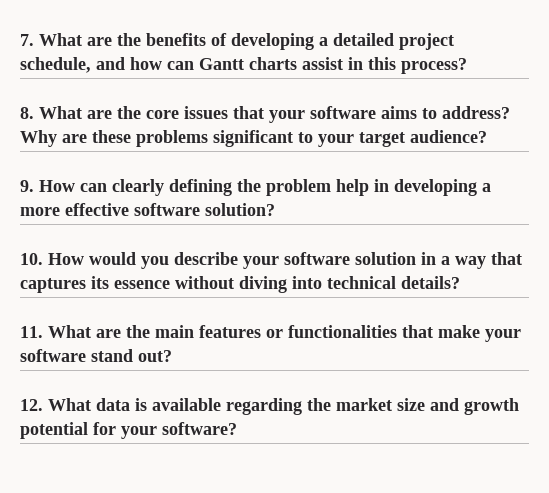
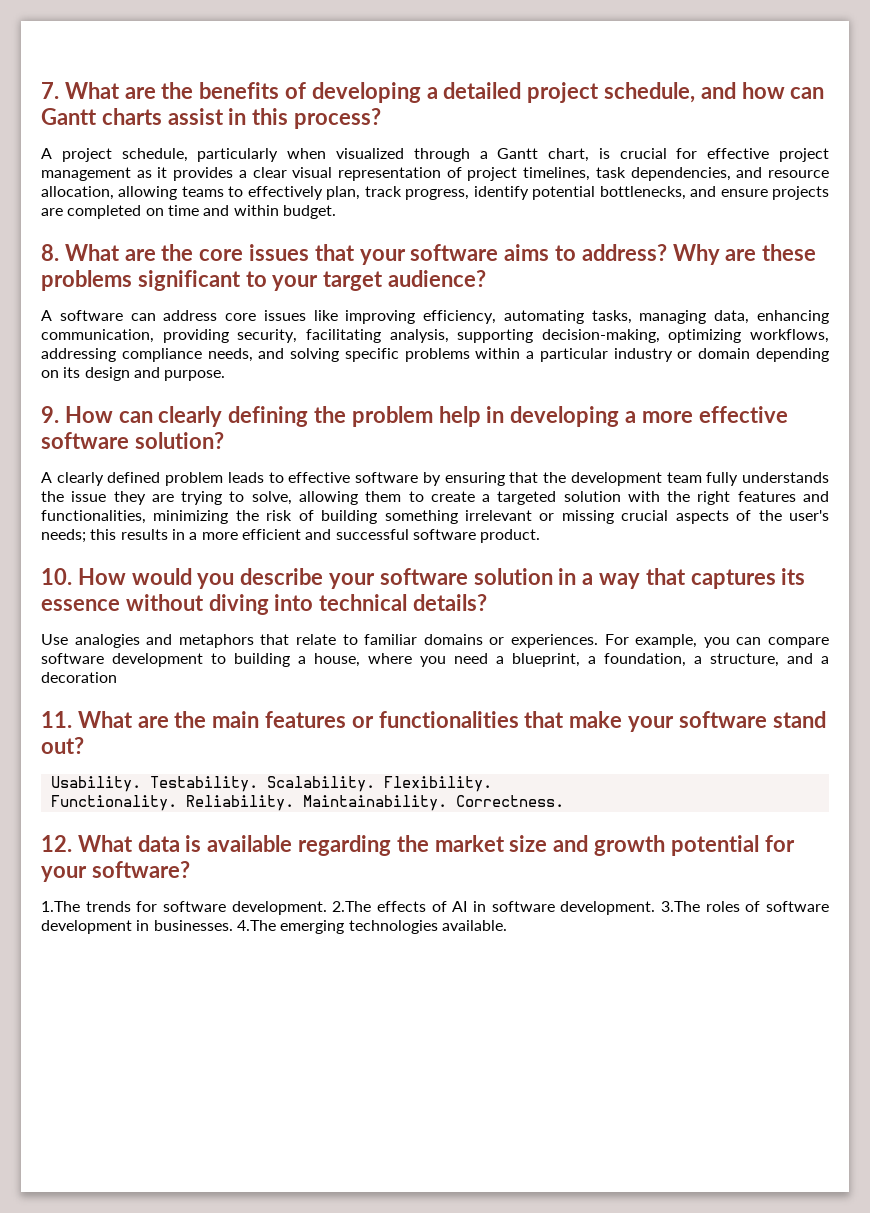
+ A project schedule, particularly when visualized through a Gantt chart, is crucial for effective project management as it provides a clear visual representation of project timelines, task dependencies, and resource allocation, allowing teams to effectively plan, track progress, identify potential bottlenecks, and ensure projects are completed on time and within budget.
+ A software can address core issues like improving efficiency, automating tasks, managing data, enhancing communication, providing security, facilitating analysis, supporting decision-making, optimizing workflows, addressing compliance needs, and solving specific problems within a particular industry or domain depending on its design and purpose.
+ A clearly defined problem leads to effective software by ensuring that the development team fully understands the issue they are trying to solve, allowing them to create a targeted solution with the right features and functionalities, minimizing the risk of building something irrelevant or missing crucial aspects of the user's needs; this results in a more efficient and successful software product.
+ Use analogies and metaphors that relate to familiar domains or experiences. For example, you can compare software development to building a house, where you need a blueprint, a foundation, a structure, and a decoration
+ Usability. Testability. Scalability. Flexibility.
+ Functionality. Reliability. Maintainability. Correctness.
+ 1.The trends for software development. 2.The effects of AI in software development. 3.The roles of software development in businesses. 4.The emerging technologies available.

